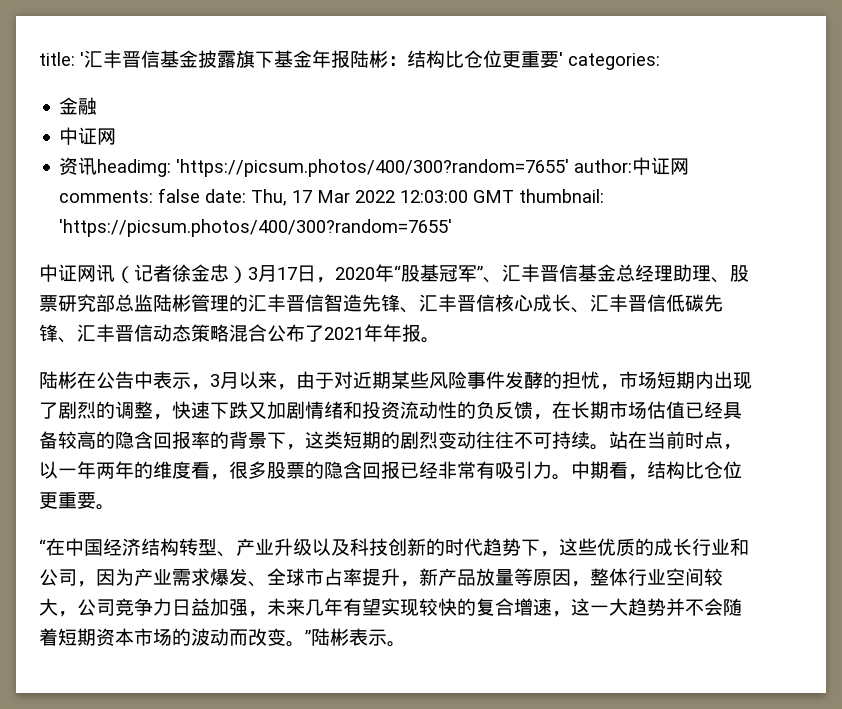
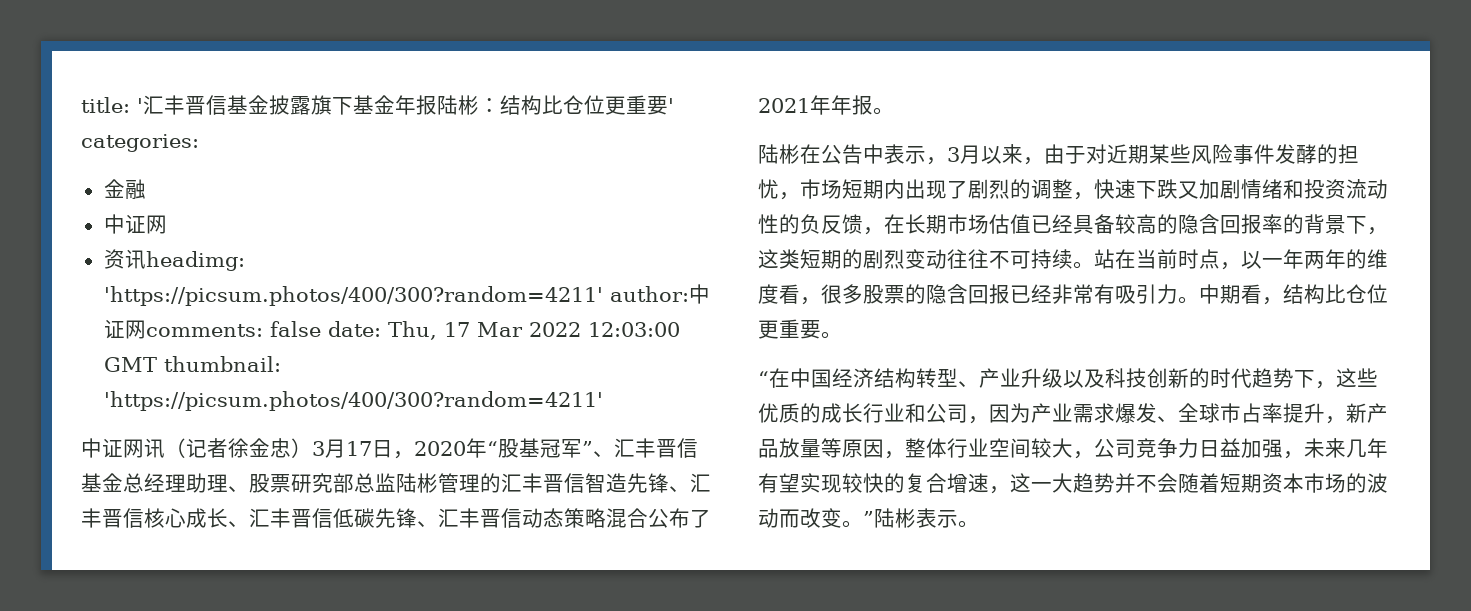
- 资讯headimg: 'https://picsum.photos/400/300?random=7655' author:中证网comments: false date: Thu, 17 Mar 2022 12:03:00 GMT thumbnail: 'https://picsum.photos/400/300?random=7655'
+ 资讯headimg: 'https://picsum.photos/400/300?random=4211' author:中证网comments: false date: Thu, 17 Mar 2022 12:03:00 GMT thumbnail: 'https://picsum.photos/400/300?random=4211'

